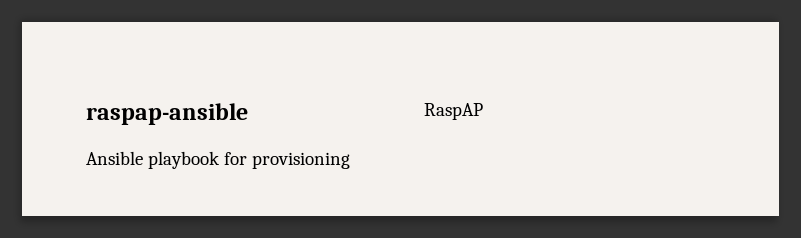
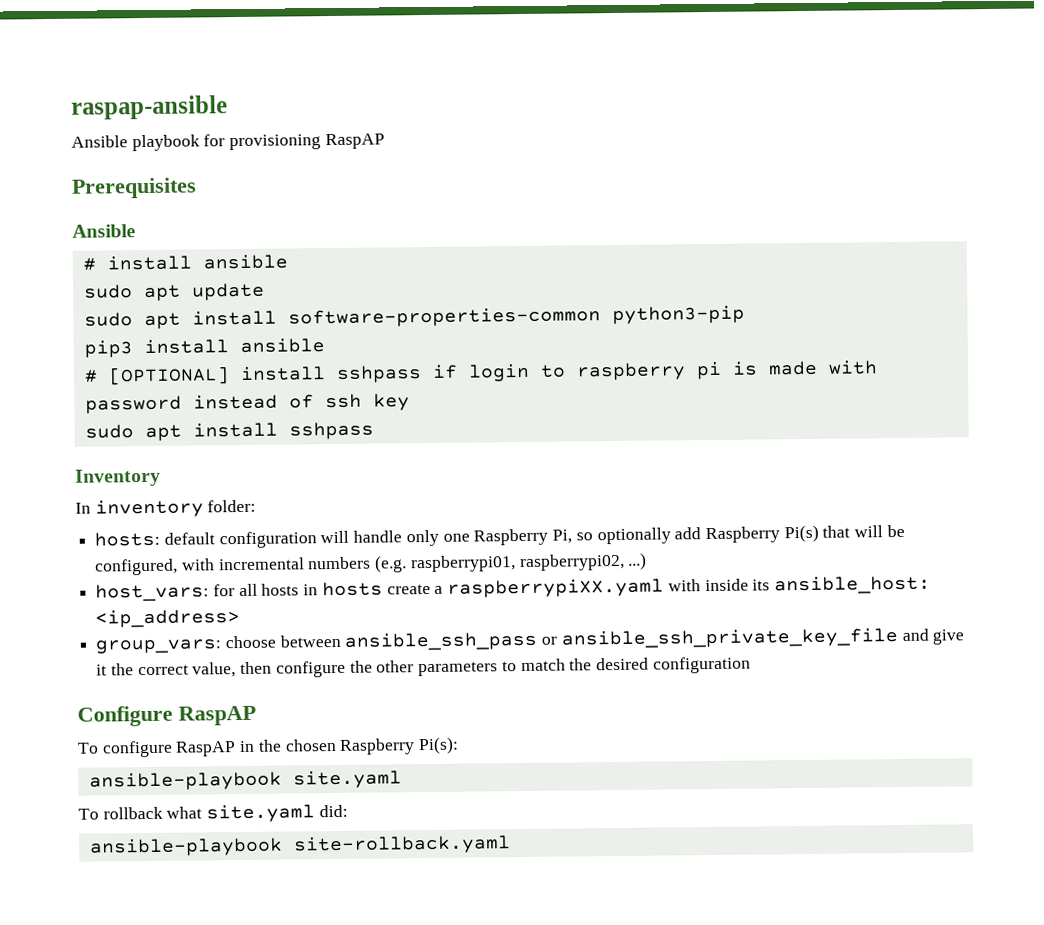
+ Prerequisites
+ Ansible
+ # install ansible
+ sudo apt update
+ sudo apt install software-properties-common python3-pip
+ pip3 install ansible
+ # [OPTIONAL] install sshpass if login to raspberry pi is made with password instead of ssh key
+ sudo apt install sshpass
+ Inventory
+ In inventory folder:
+ hosts: default configuration will handle only one Raspberry Pi, so optionally add Raspberry Pi(s) that will be configured, with incremental numbers (e.g. raspberrypi01, raspberrypi02, ...)
+ host_vars: for all hosts in hosts create a raspberrypiXX.yaml with inside its ansible_host: <ip_address>
+ group_vars: choose between ansible_ssh_pass or ansible_ssh_private_key_file and give it the correct value, then configure the other parameters to match the desired configuration
+ Configure RaspAP
+ To configure RaspAP in the chosen Raspberry Pi(s):
+ ansible-playbook site.yaml
+ To rollback what site.yaml did:
+ ansible-playbook site-rollback.yaml

